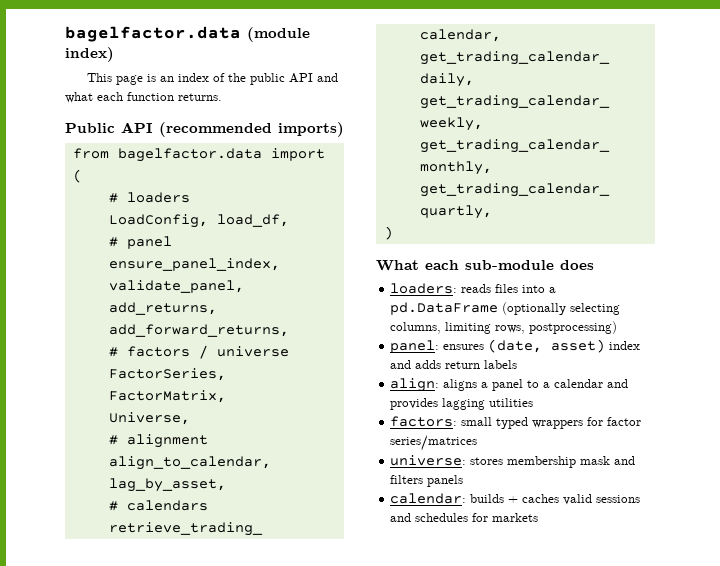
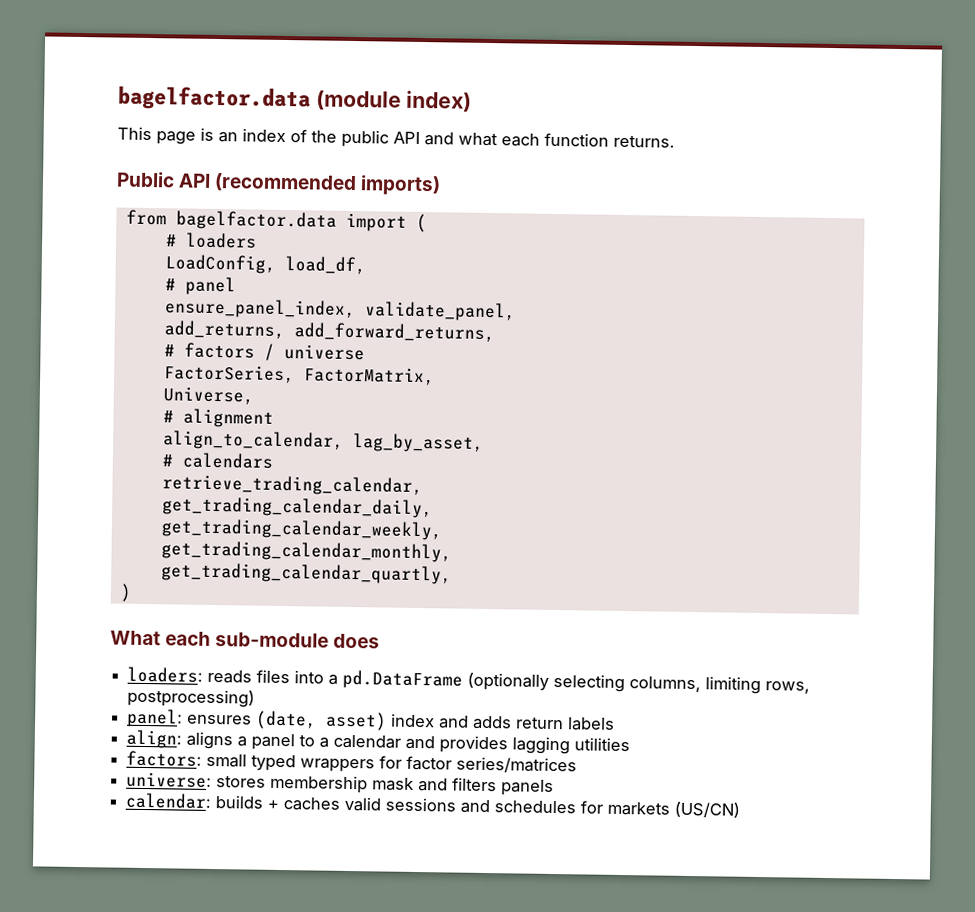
- calendar: builds + caches valid sessions and schedules for markets
+ calendar: builds + caches valid sessions and schedules for markets (US/CN)

